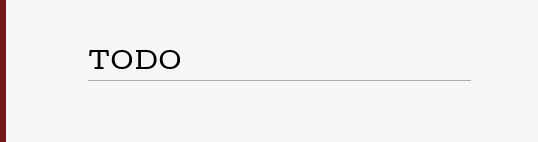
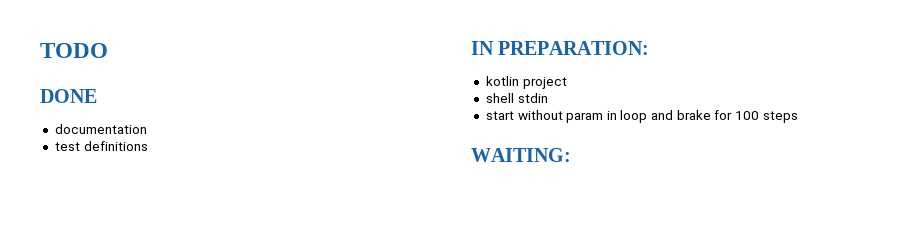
+ DONE
+ documentation
+ test definitions
+ IN PREPARATION:
+ kotlin project
+ shell stdin
+ start without param in loop and brake for 100 steps
+ WAITING:

